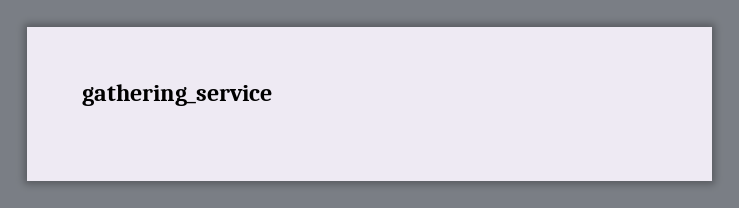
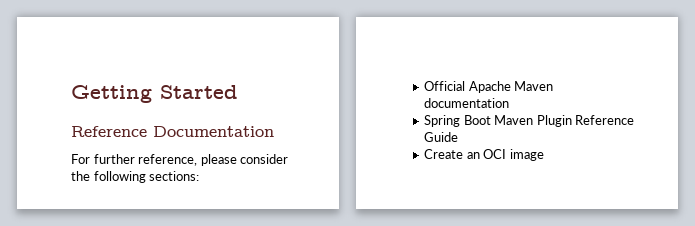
- gathering_service
+ Getting Started
+ Reference Documentation
+ For further reference, please consider the following sections:
+ Official Apache Maven documentation
+ Spring Boot Maven Plugin Reference Guide
+ Create an OCI image

